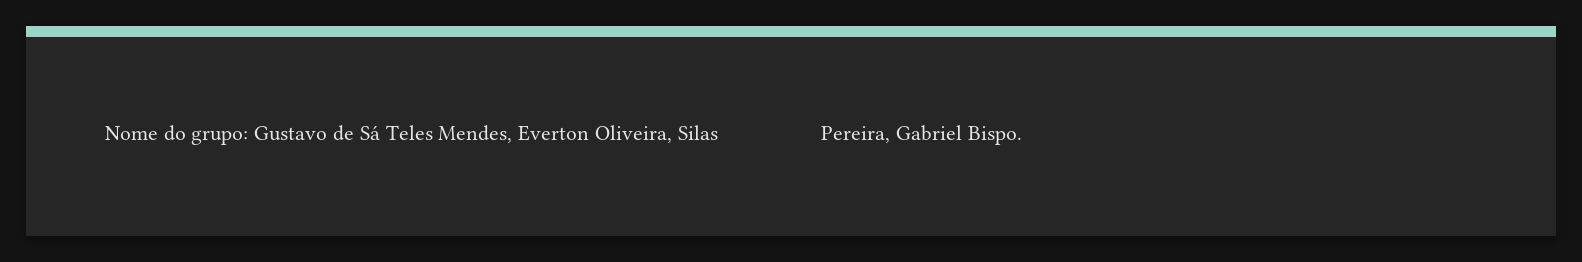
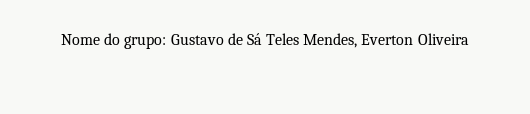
- Nome do grupo: Gustavo de Sá Teles Mendes, Everton Oliveira, Silas Pereira, Gabriel Bispo.
+ Nome do grupo: Gustavo de Sá Teles Mendes, Everton Oliveira

